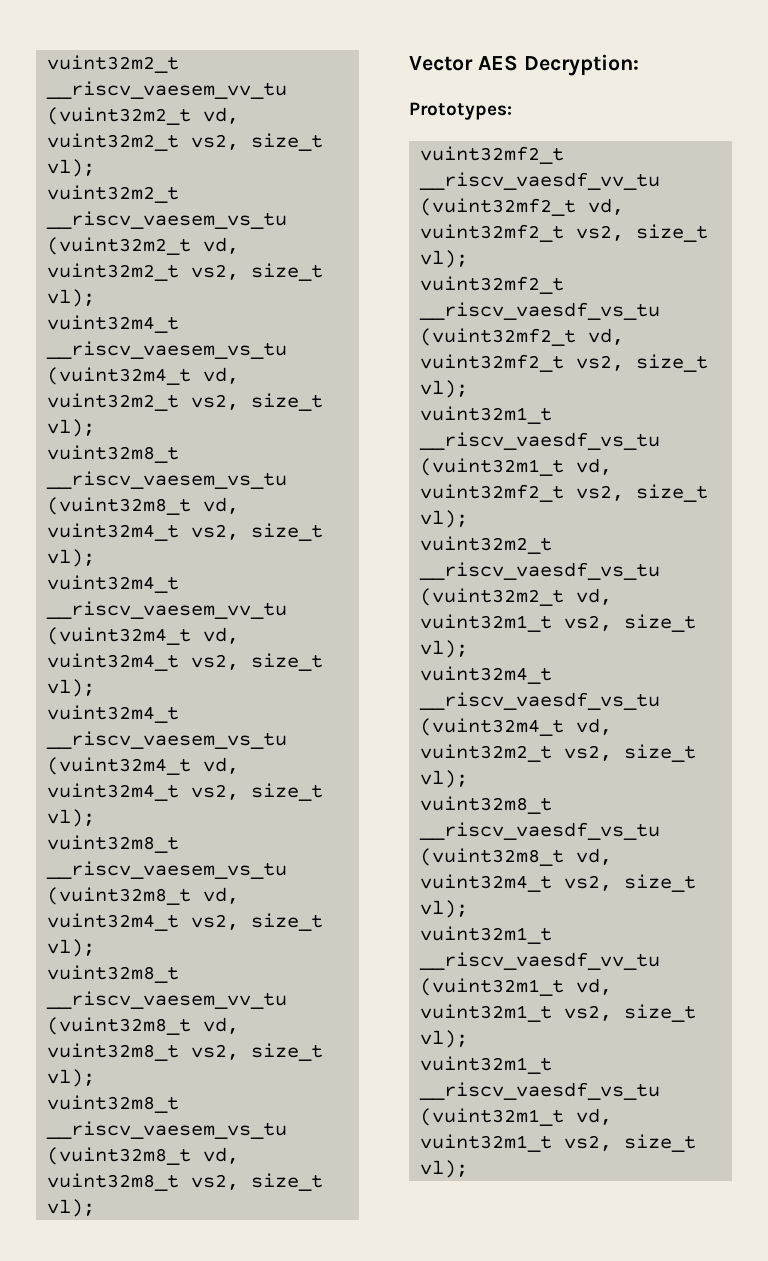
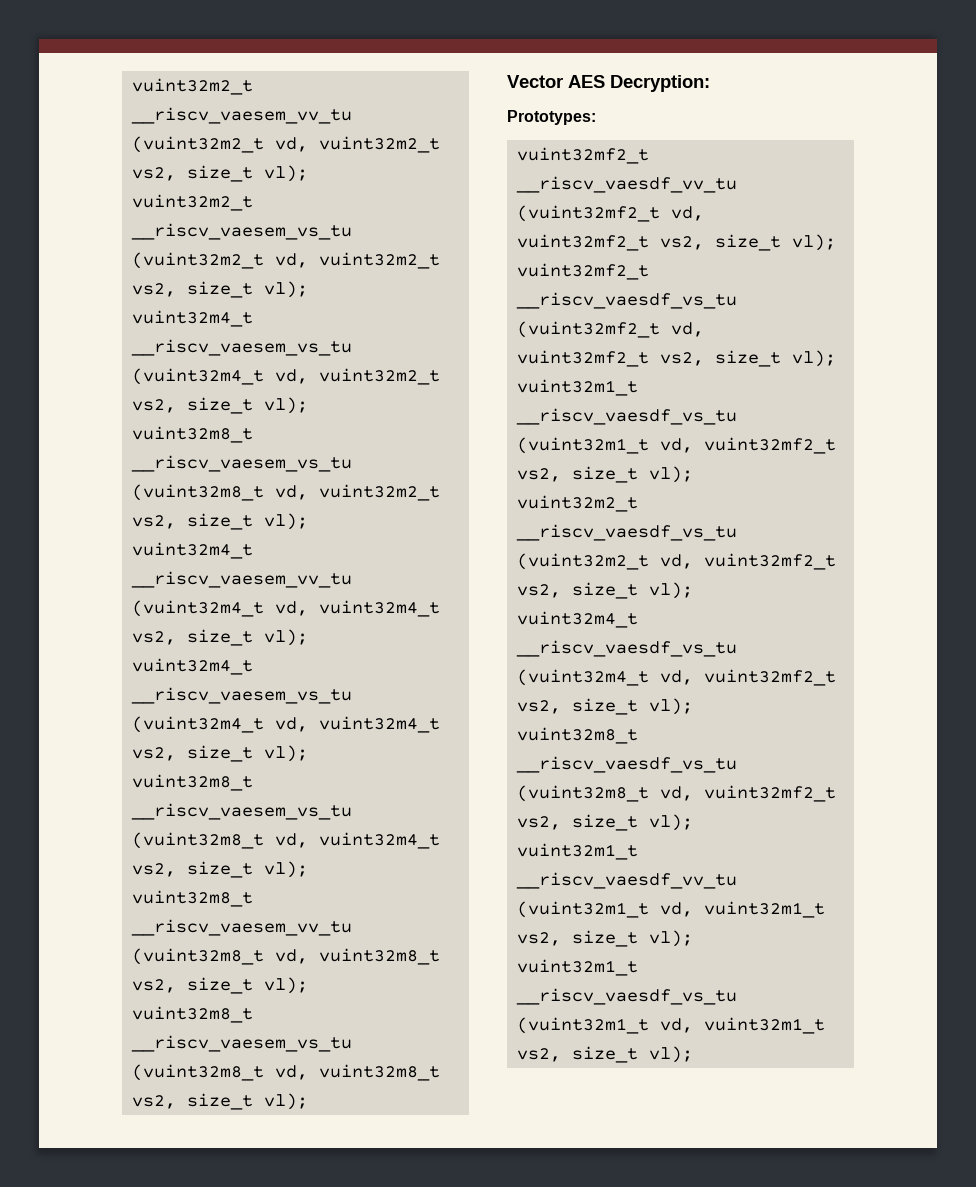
  vuint32m4_t __riscv_vaesem_vs_tu (vuint32m4_t vd, vuint32m2_t vs2, size_t vl);
- vuint32m8_t __riscv_vaesem_vs_tu (vuint32m8_t vd, vuint32m4_t vs2, size_t vl);
+ vuint32m8_t __riscv_vaesem_vs_tu (vuint32m8_t vd, vuint32m2_t vs2, size_t vl);
- vuint32m2_t __riscv_vaesdf_vs_tu (vuint32m2_t vd, vuint32m1_t vs2, size_t vl);
+ vuint32m2_t __riscv_vaesdf_vs_tu (vuint32m2_t vd, vuint32mf2_t vs2, size_t vl);
- vuint32m4_t __riscv_vaesdf_vs_tu (vuint32m4_t vd, vuint32m2_t vs2, size_t vl);
+ vuint32m4_t __riscv_vaesdf_vs_tu (vuint32m4_t vd, vuint32mf2_t vs2, size_t vl);
- vuint32m8_t __riscv_vaesdf_vs_tu (vuint32m8_t vd, vuint32m4_t vs2, size_t vl);
+ vuint32m8_t __riscv_vaesdf_vs_tu (vuint32m8_t vd, vuint32mf2_t vs2, size_t vl);

